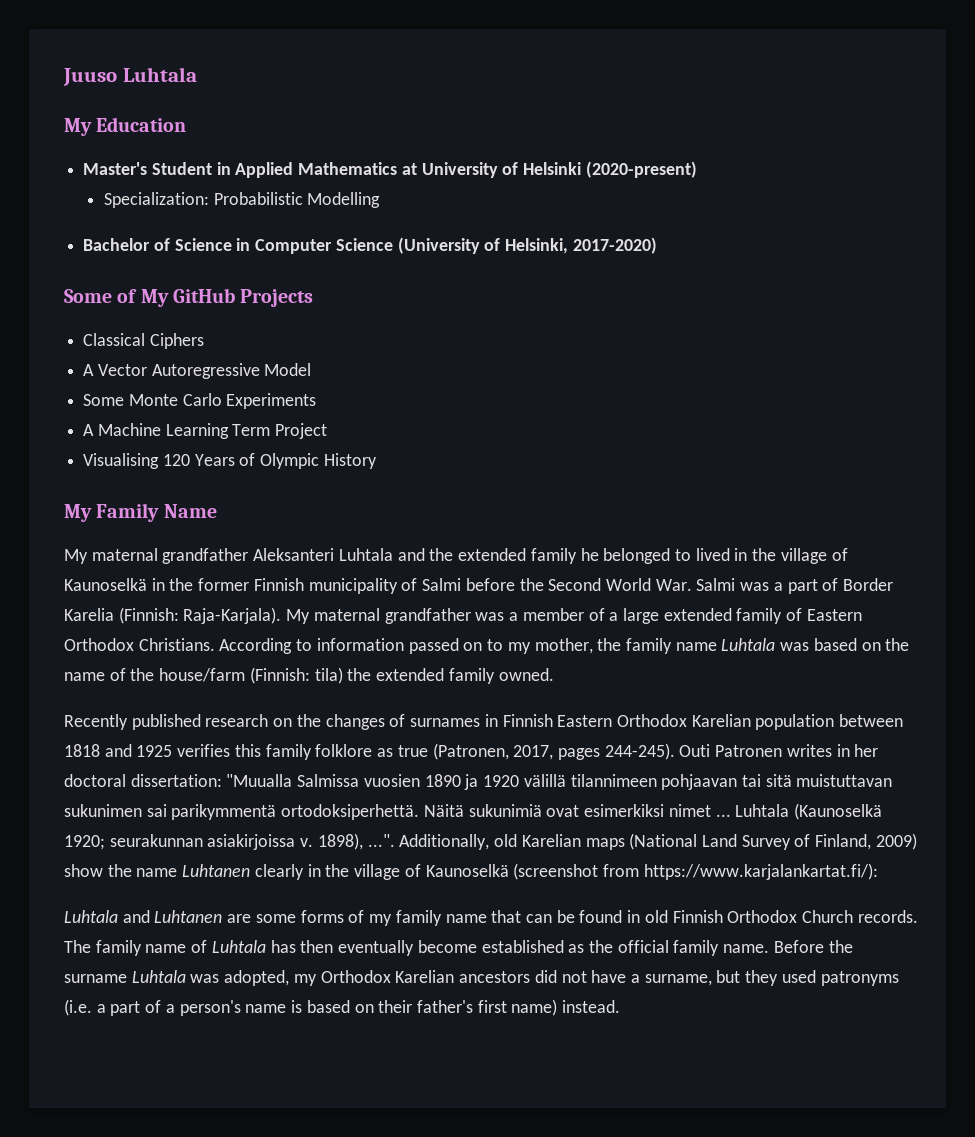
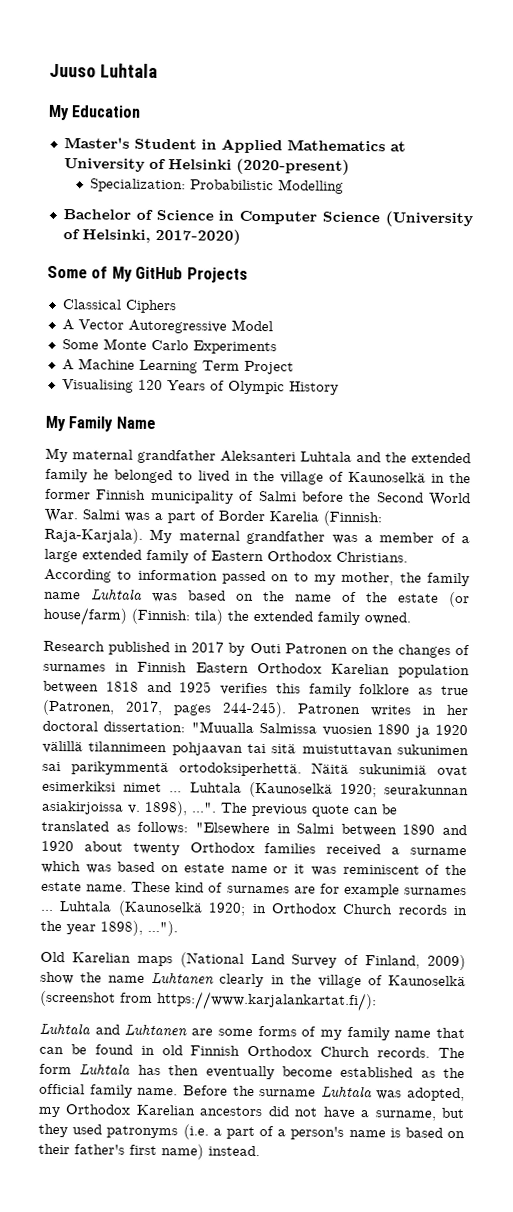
- According to information passed on to my mother, the family name Luhtala was based on the name of the house/farm (Finnish: tila) the extended family owned.
+ According to information passed on to my mother, the family name Luhtala was based on the name of the estate (or house/farm) (Finnish: tila) the extended family owned.
- Recently published research on the changes of surnames in Finnish Eastern Orthodox Karelian population between 1818 and 1925 verifies this family folklore as true (Patronen, 2017, pages 244-245).
+ Research published in 2017 by Outi Patronen on the changes of surnames in Finnish Eastern Orthodox Karelian population between 1818 and 1925 verifies this family folklore as true (Patronen, 2017, pages 244-245).
- Outi Patronen writes in her doctoral dissertation: "Muualla Salmissa vuosien 1890 ja 1920 välillä tilannimeen pohjaavan tai sitä muistuttavan sukunimen sai parikymmentä ortodoksiperhettä.
+ Patronen writes in her doctoral dissertation: "Muualla Salmissa vuosien 1890 ja 1920 välillä tilannimeen pohjaavan tai sitä muistuttavan sukunimen sai parikymmentä ortodoksiperhettä.
- 1898), ...". Additionally, old Karelian maps (National Land Survey of Finland, 2009) show the name Luhtanen clearly in the village of Kaunoselkä (screenshot from https://www.karjalankartat.fi/):
+ 1898), ...". The previous quote can be translated as follows: "Elsewhere in Salmi between 1890 and 1920 about twenty Orthodox families received a surname which was based on estate name or it was reminiscent of the estate name. These kind of surnames are for example surnames ... Luhtala (Kaunoselkä 1920; in Orthodox Church records in the year 1898), ...").
+ Old Karelian maps (National Land Survey of Finland, 2009) show the name Luhtanen clearly in the village of Kaunoselkä (screenshot from https://www.karjalankartat.fi/):
- The family name of Luhtala has then eventually become established as the official family name.
+ The form Luhtala has then eventually become established as the official family name.

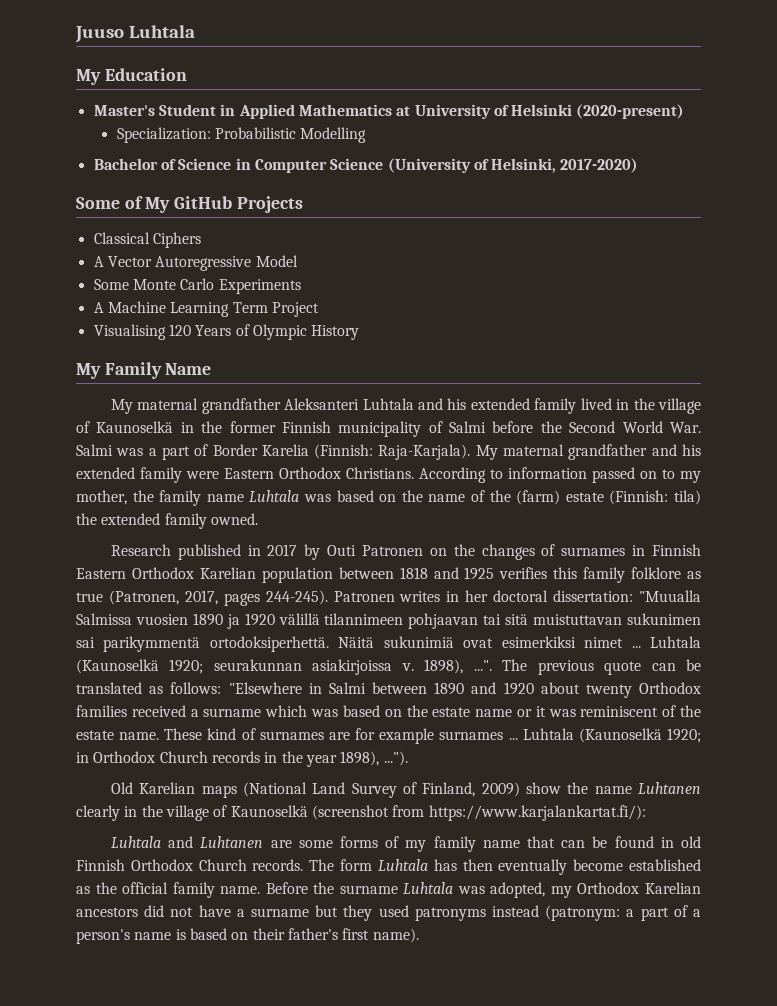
- My maternal grandfather Aleksanteri Luhtala and the extended family he belonged to lived in the village of Kaunoselkä in the former Finnish municipality of Salmi before the Second World War. Salmi was a part of Border Karelia (Finnish: Raja-Karjala).
+ My maternal grandfather Aleksanteri Luhtala and his extended family lived in the village of Kaunoselkä in the former Finnish municipality of Salmi before the Second World War. Salmi was a part of Border Karelia (Finnish: Raja-Karjala).
- My maternal grandfather was a member of a large extended family of Eastern Orthodox Christians.
+ My maternal grandfather and his extended family were Eastern Orthodox Christians.
- According to information passed on to my mother, the family name Luhtala was based on the name of the estate (or house/farm) (Finnish: tila) the extended family owned.
+ According to information passed on to my mother, the family name Luhtala was based on the name of the (farm) estate (Finnish: tila) the extended family owned.
- 1898), ...". The previous quote can be translated as follows: "Elsewhere in Salmi between 1890 and 1920 about twenty Orthodox families received a surname which was based on estate name or it was reminiscent of the estate name.
+ 1898), ...". The previous quote can be translated as follows: "Elsewhere in Salmi between 1890 and 1920 about twenty Orthodox families received a surname which was based on the estate name or it was reminiscent of the estate name.
- Before the surname Luhtala was adopted, my Orthodox Karelian ancestors did not have a surname, but they used patronyms (i.e. a part of a person's name is based on their father's first name) instead.
+ Before the surname Luhtala was adopted, my Orthodox Karelian ancestors did not have a surname but they used patronyms instead (patronym: a part of a person's name is based on their father's first name).

